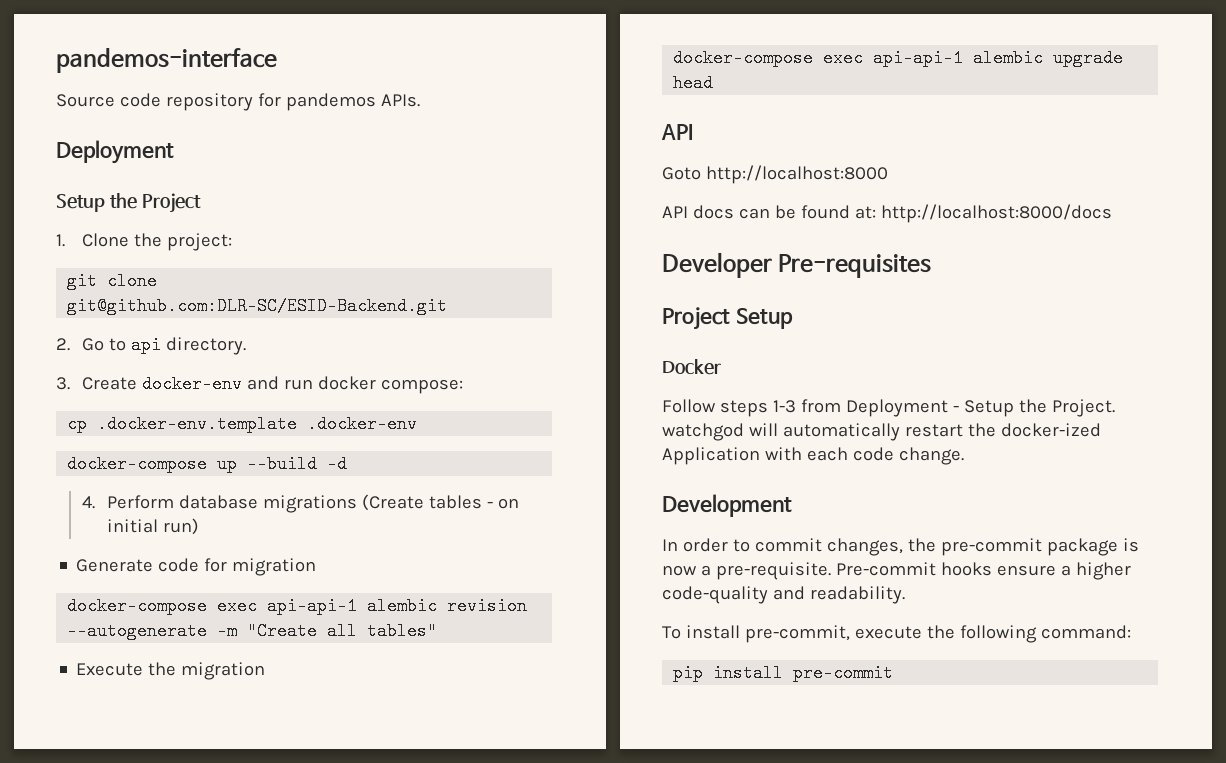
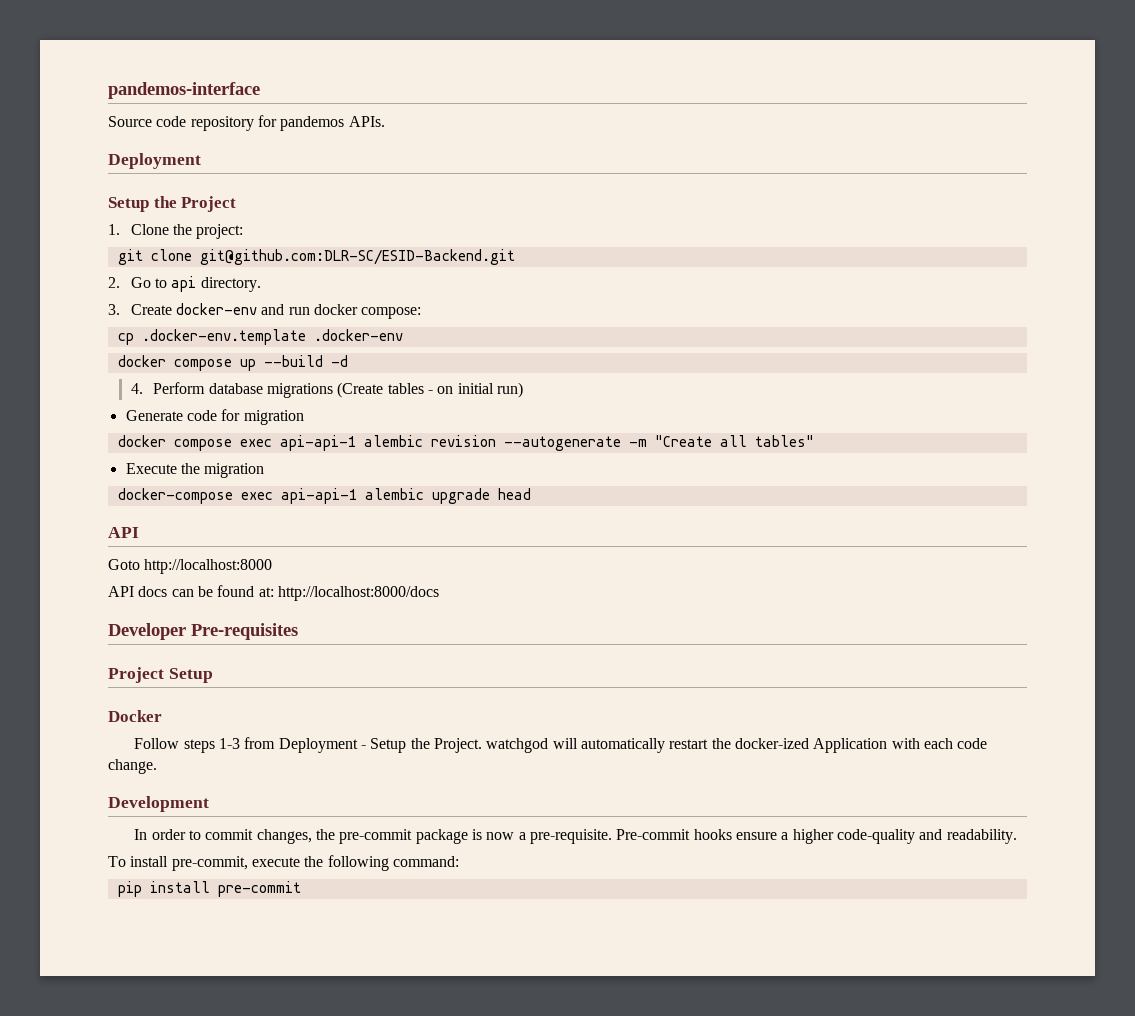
- docker-compose up --build -d
+ docker compose up --build -d
- docker-compose exec api-api-1 alembic revision --autogenerate -m "Create all tables"
+ docker compose exec api-api-1 alembic revision --autogenerate -m "Create all tables"

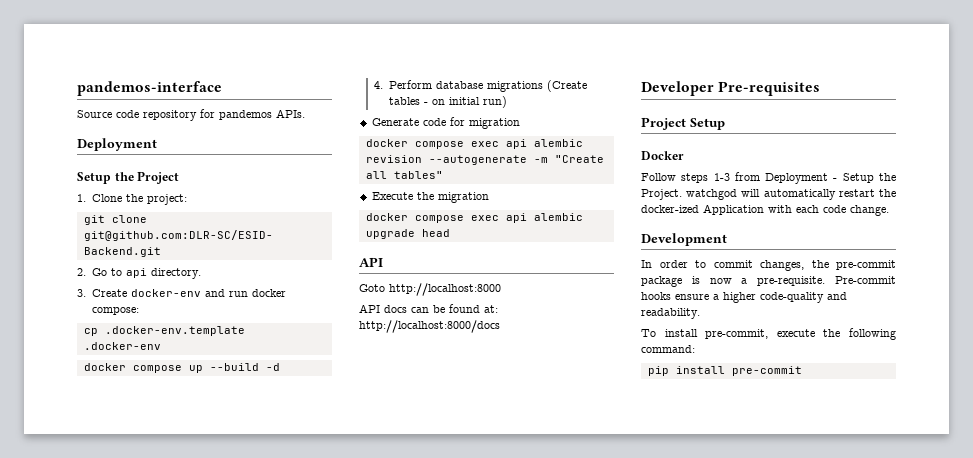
- docker compose exec api-api-1 alembic revision --autogenerate -m "Create all tables"
+ docker compose exec api alembic revision --autogenerate -m "Create all tables"
- docker-compose exec api-api-1 alembic upgrade head
+ docker compose exec api alembic upgrade head

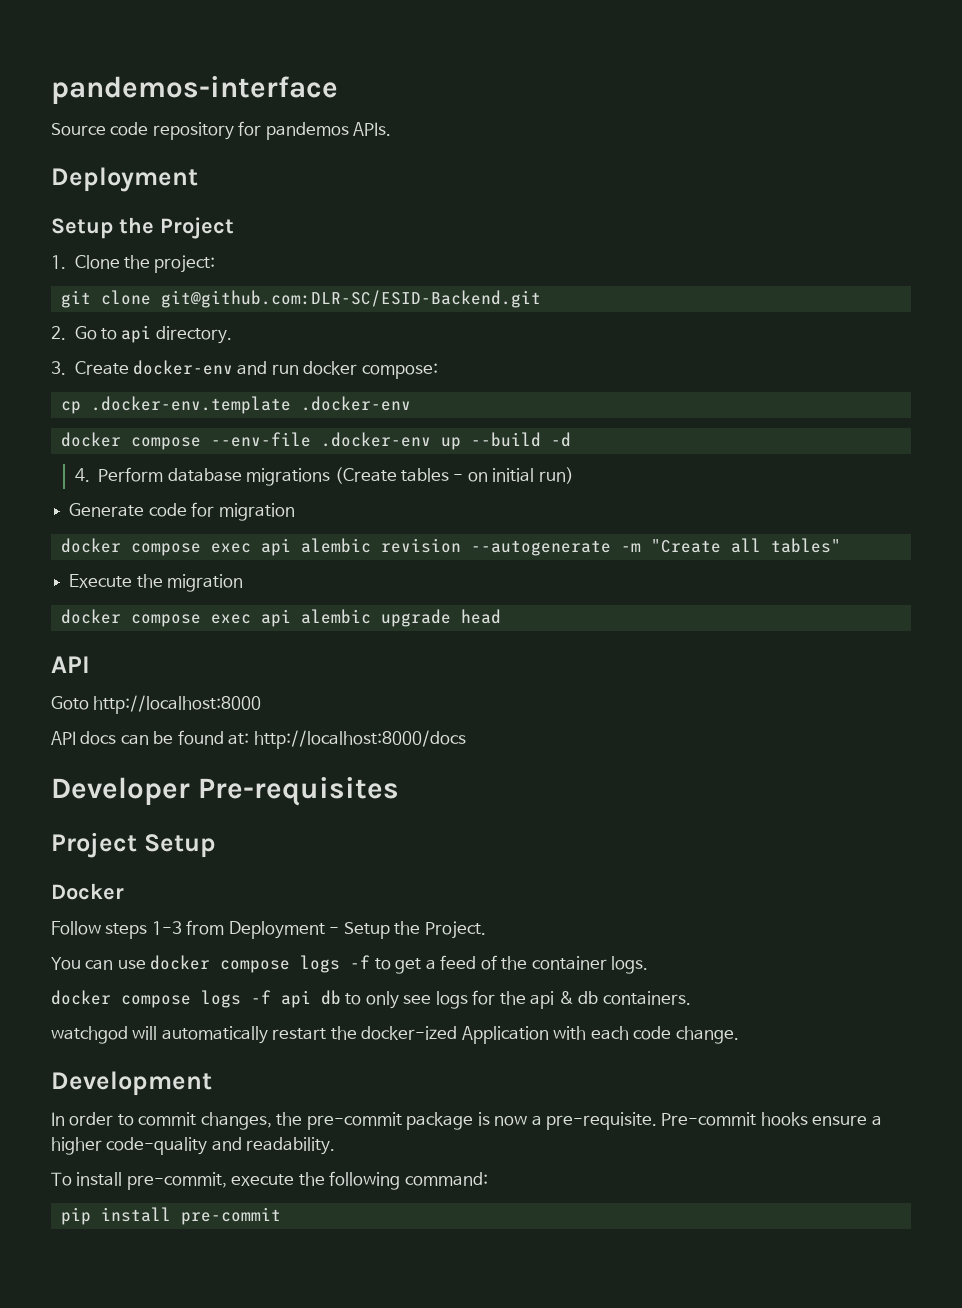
- docker compose up --build -d
+ docker compose --env-file .docker-env up --build -d
- Follow steps 1-3 from Deployment - Setup the Project. watchgod will automatically restart the docker-ized Application with each code change.
+ Follow steps 1-3 from Deployment - Setup the Project.
+ You can use docker compose logs -f to get a feed of the container logs.
+ docker compose logs -f api db to only see logs for the api & db containers.
+ watchgod will automatically restart the docker-ized Application with each code change.

